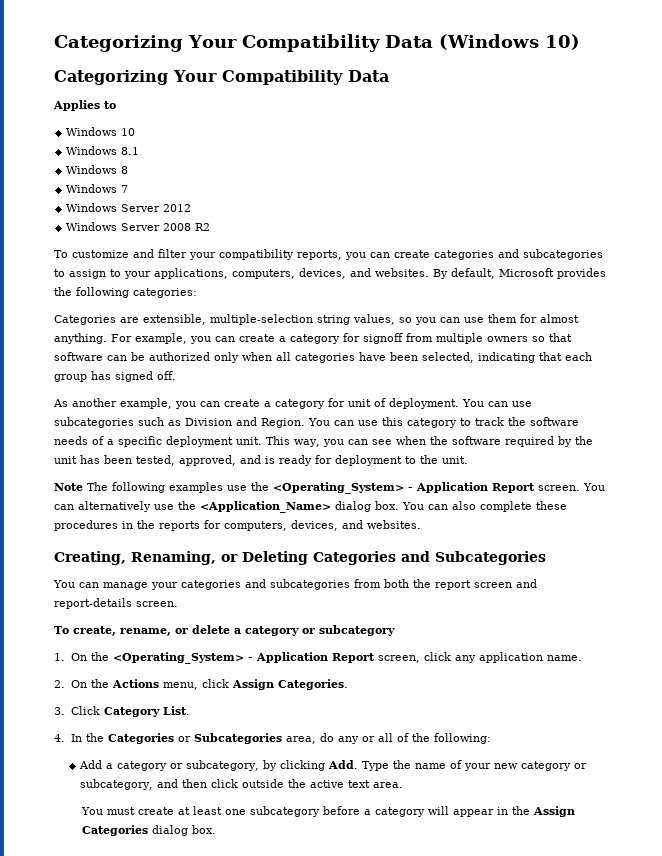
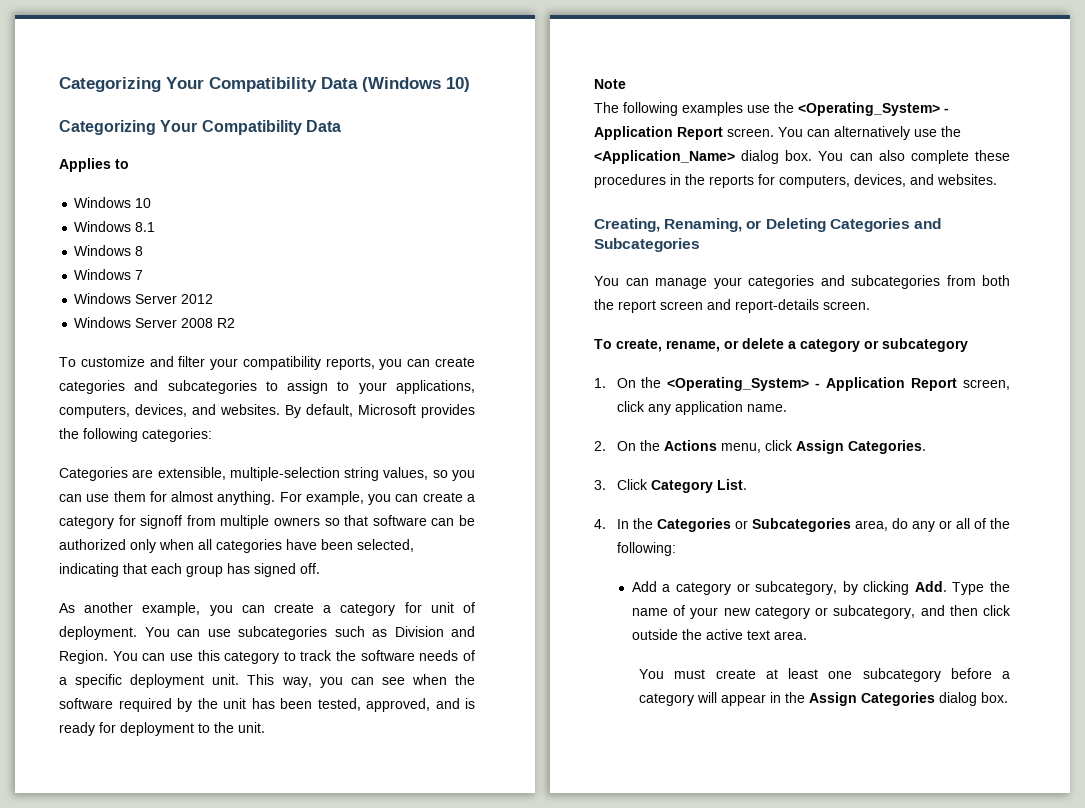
- Note The following examples use the <Operating_System> - Application Report screen.
+ Note
+ The following examples use the <Operating_System> - Application Report screen.

